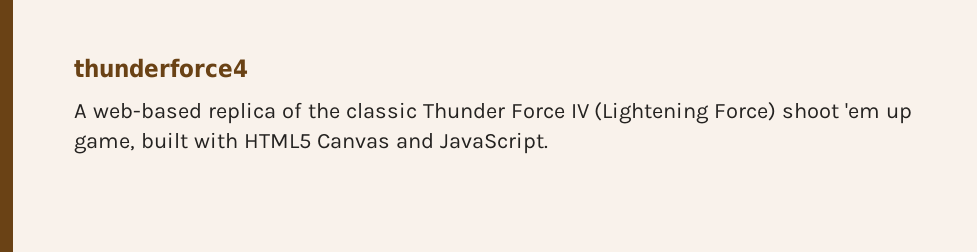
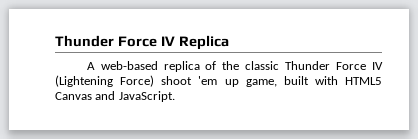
- thunderforce4
+ Thunder Force IV Replica

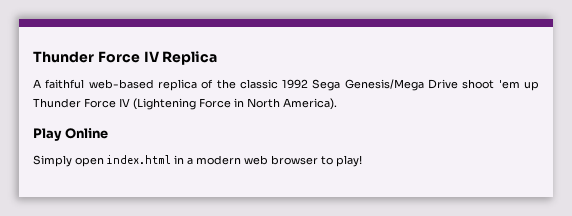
- A web-based replica of the classic Thunder Force IV (Lightening Force) shoot 'em up game, built with HTML5 Canvas and JavaScript.
+ A faithful web-based replica of the classic 1992 Sega Genesis/Mega Drive shoot 'em up Thunder Force IV (Lightening Force in North America).
+ Play Online
+ Simply open index.html in a modern web browser to play!

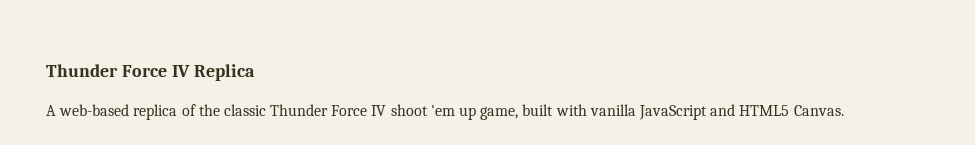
- A faithful web-based replica of the classic 1992 Sega Genesis/Mega Drive shoot 'em up Thunder Force IV (Lightening Force in North America).
- Play Online
- Simply open index.html in a modern web browser to play!
+ A web-based replica of the classic Thunder Force IV shoot 'em up game, built with vanilla JavaScript and HTML5 Canvas.

